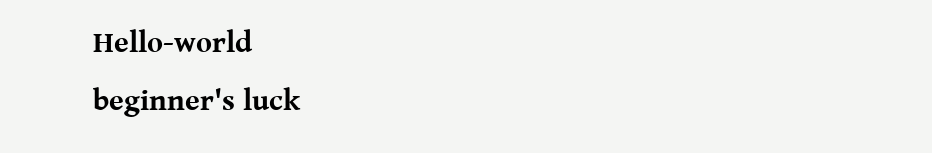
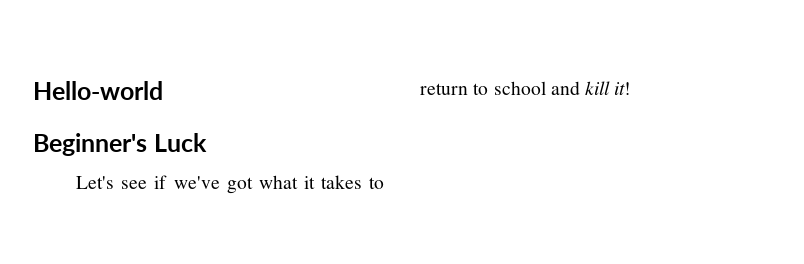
- beginner's luck
+ Beginner's Luck
+ Let's see if we've got what it takes to return to school and kill it!

